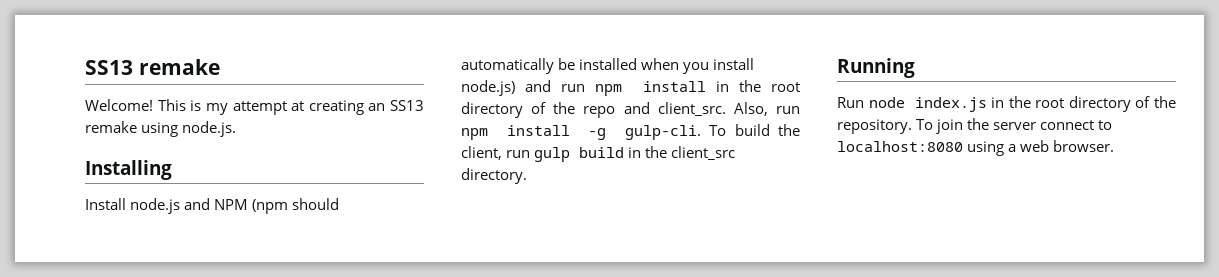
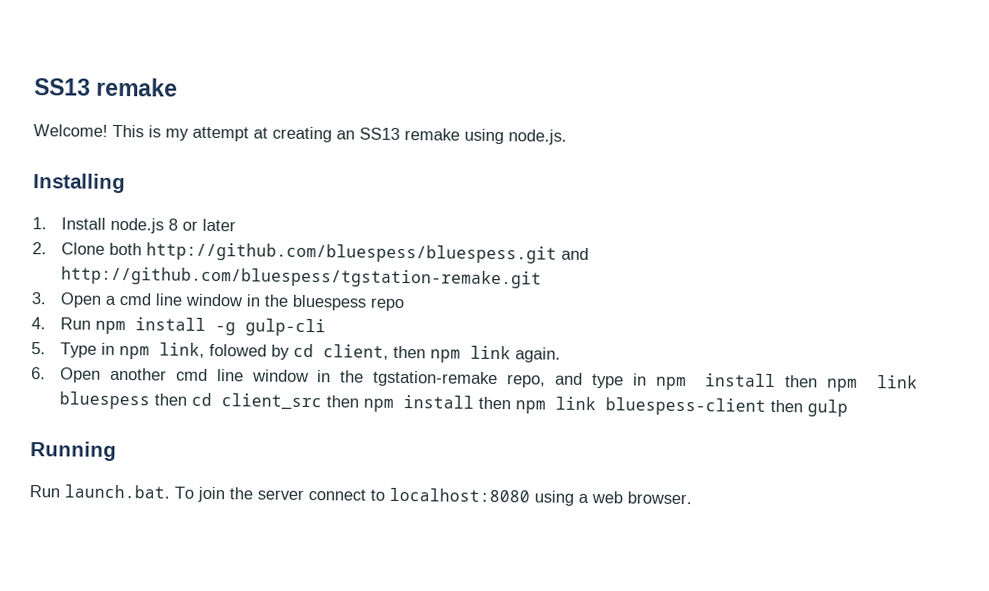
- Install node.js and NPM (npm should automatically be installed when you install node.js) and run npm install in the root directory of the repo and client_src. Also, run npm install -g gulp-cli. To build the client, run gulp build in the client_src directory.
+ 1. Install node.js 8 or later
+ 2. Clone both http://github.com/bluespess/bluespess.git and http://github.com/bluespess/tgstation-remake.git
+ 3. Open a cmd line window in the bluespess repo
+ 4. Run npm install -g gulp-cli
+ 5. Type in npm link, folowed by cd client, then npm link again.
+ 6. Open another cmd line window in the tgstation-remake repo, and type in npm install then npm link bluespess then cd client_src then npm install then npm link bluespess-client then gulp
  Running
- Run node index.js in the root directory of the repository. To join the server connect to localhost:8080 using a web browser.
+ Run launch.bat. To join the server connect to localhost:8080 using a web browser.

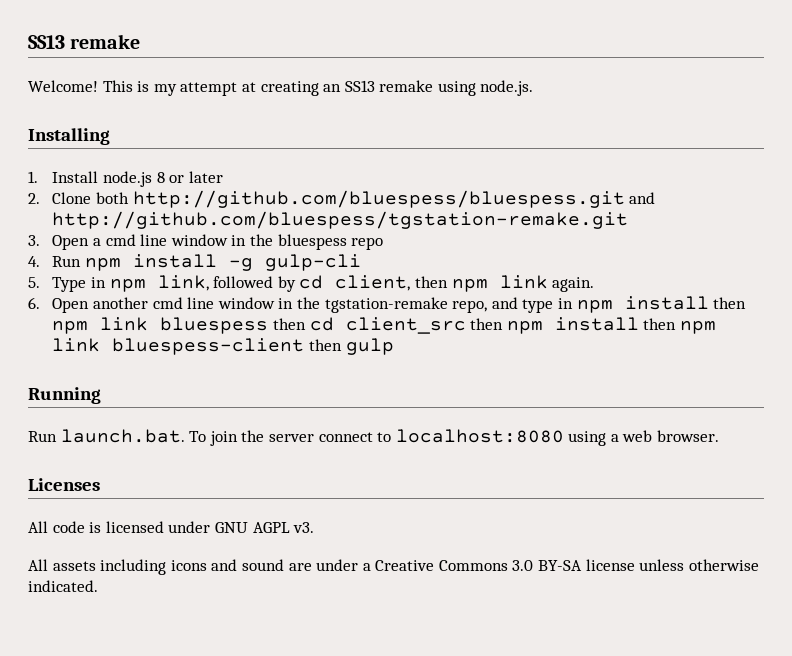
- 5. Type in npm link, folowed by cd client, then npm link again.
+ 5. Type in npm link, followed by cd client, then npm link again.
+ Licenses
+ All code is licensed under GNU AGPL v3.
+ All assets including icons and sound are under a Creative Commons 3.0 BY-SA license unless otherwise indicated.

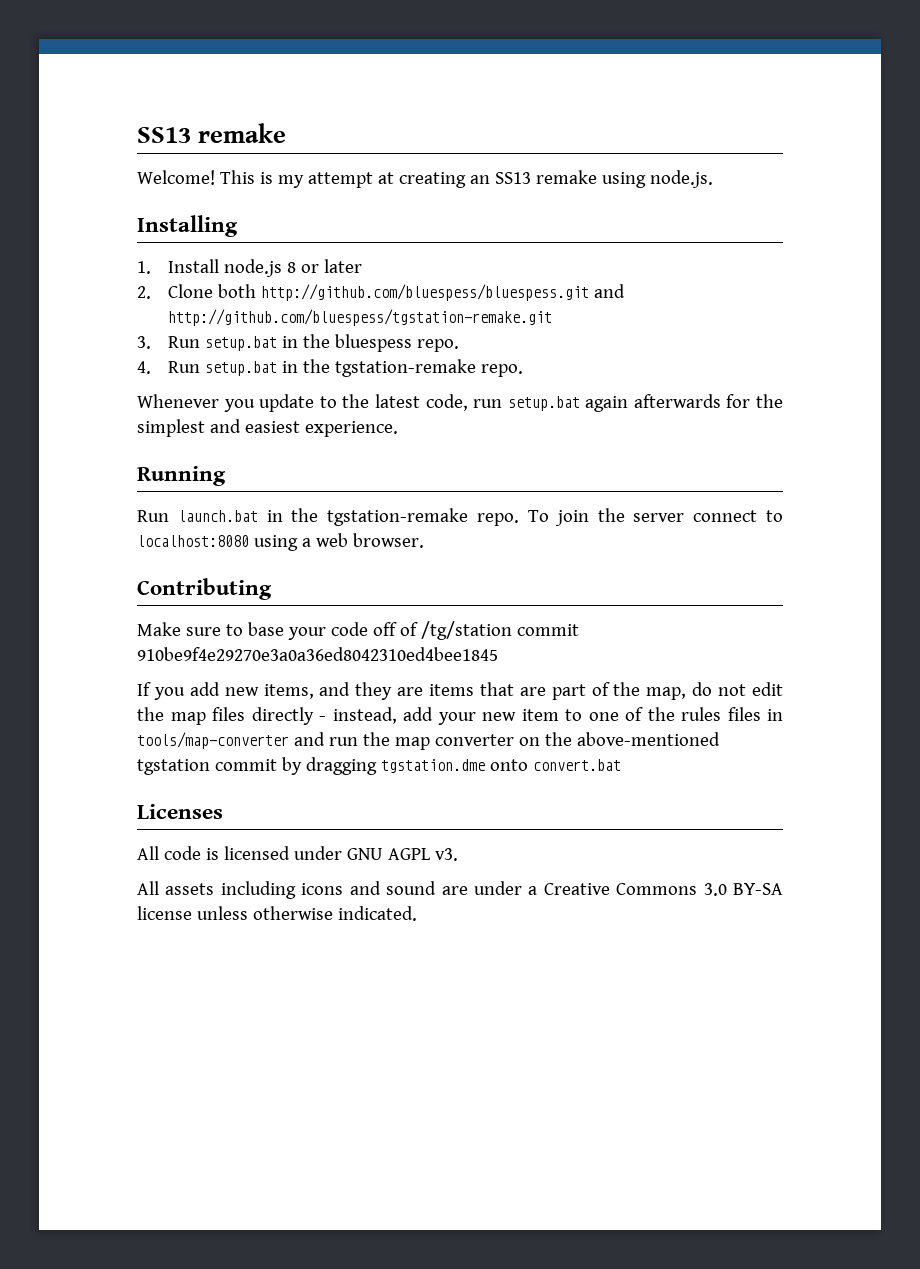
- 3. Open a cmd line window in the bluespess repo
+ 3. Run setup.bat in the bluespess repo.
- 4. Run npm install -g gulp-cli
- 5. Type in npm link, followed by cd client, then npm link again.
- 6. Open another cmd line window in the tgstation-remake repo, and type in npm install then npm link bluespess then cd client_src then npm install then npm link bluespess-client then gulp
+ 4. Run setup.bat in the tgstation-remake repo.
+ Whenever you update to the latest code, run setup.bat again afterwards for the simplest and easiest experience.
  Running
- Run launch.bat. To join the server connect to localhost:8080 using a web browser.
+ Run launch.bat in the tgstation-remake repo. To join the server connect to localhost:8080 using a web browser.
+ Contributing
+ Make sure to base your code off of /tg/station commit 910be9f4e29270e3a0a36ed8042310ed4bee1845
+ If you add new items, and they are items that are part of the map, do not edit the map files directly - instead, add your new item to one of the rules files in tools/map-converter and run the map converter on the above-mentioned tgstation commit by dragging tgstation.dme onto convert.bat

